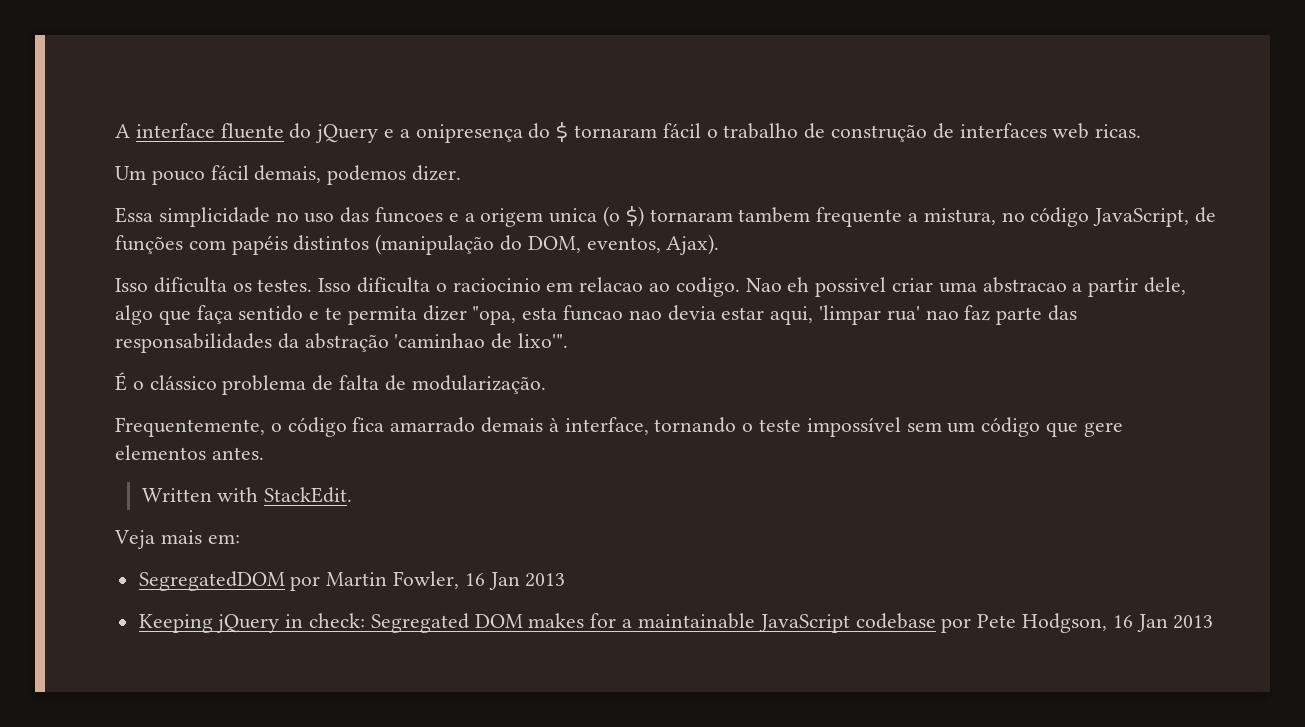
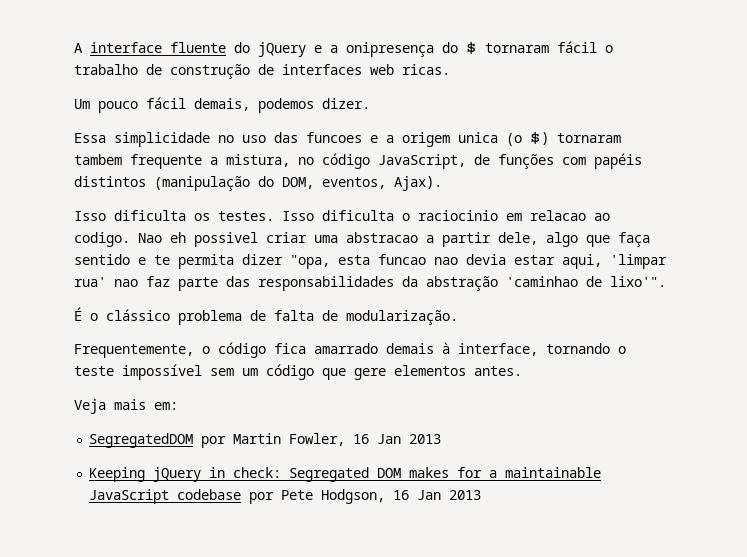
- Written with StackEdit.

